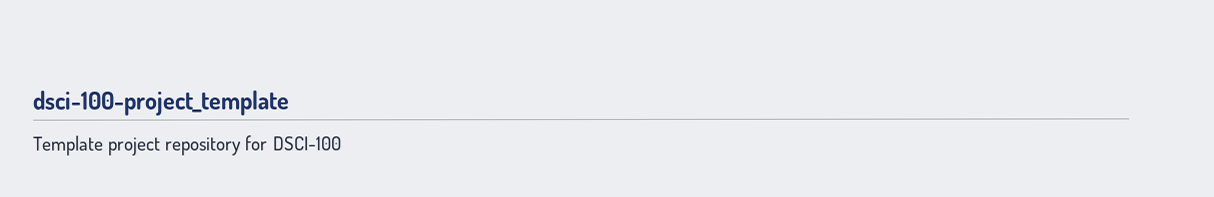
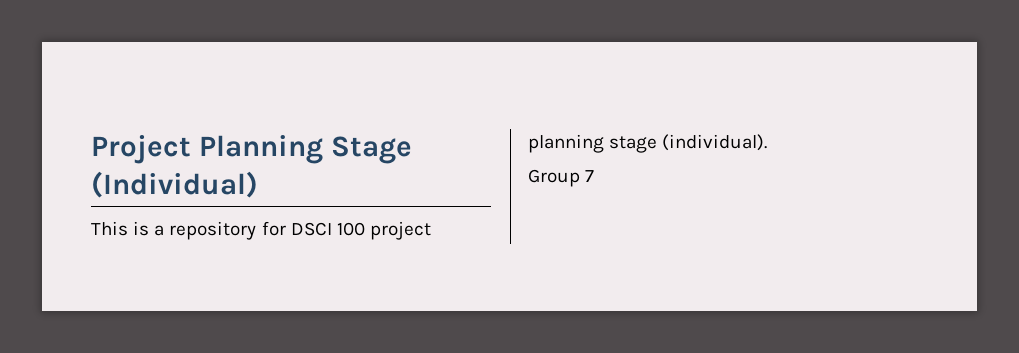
- dsci-100-project_template
- Template project repository for DSCI-100
+ Project Planning Stage (Individual)
+ This is a repository for DSCI 100 project planning stage (individual).
+ Group 7

